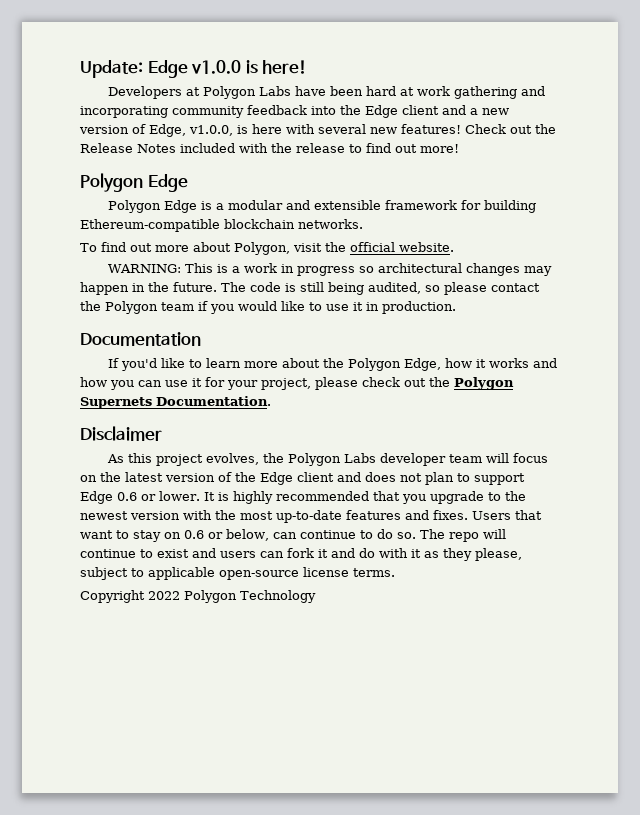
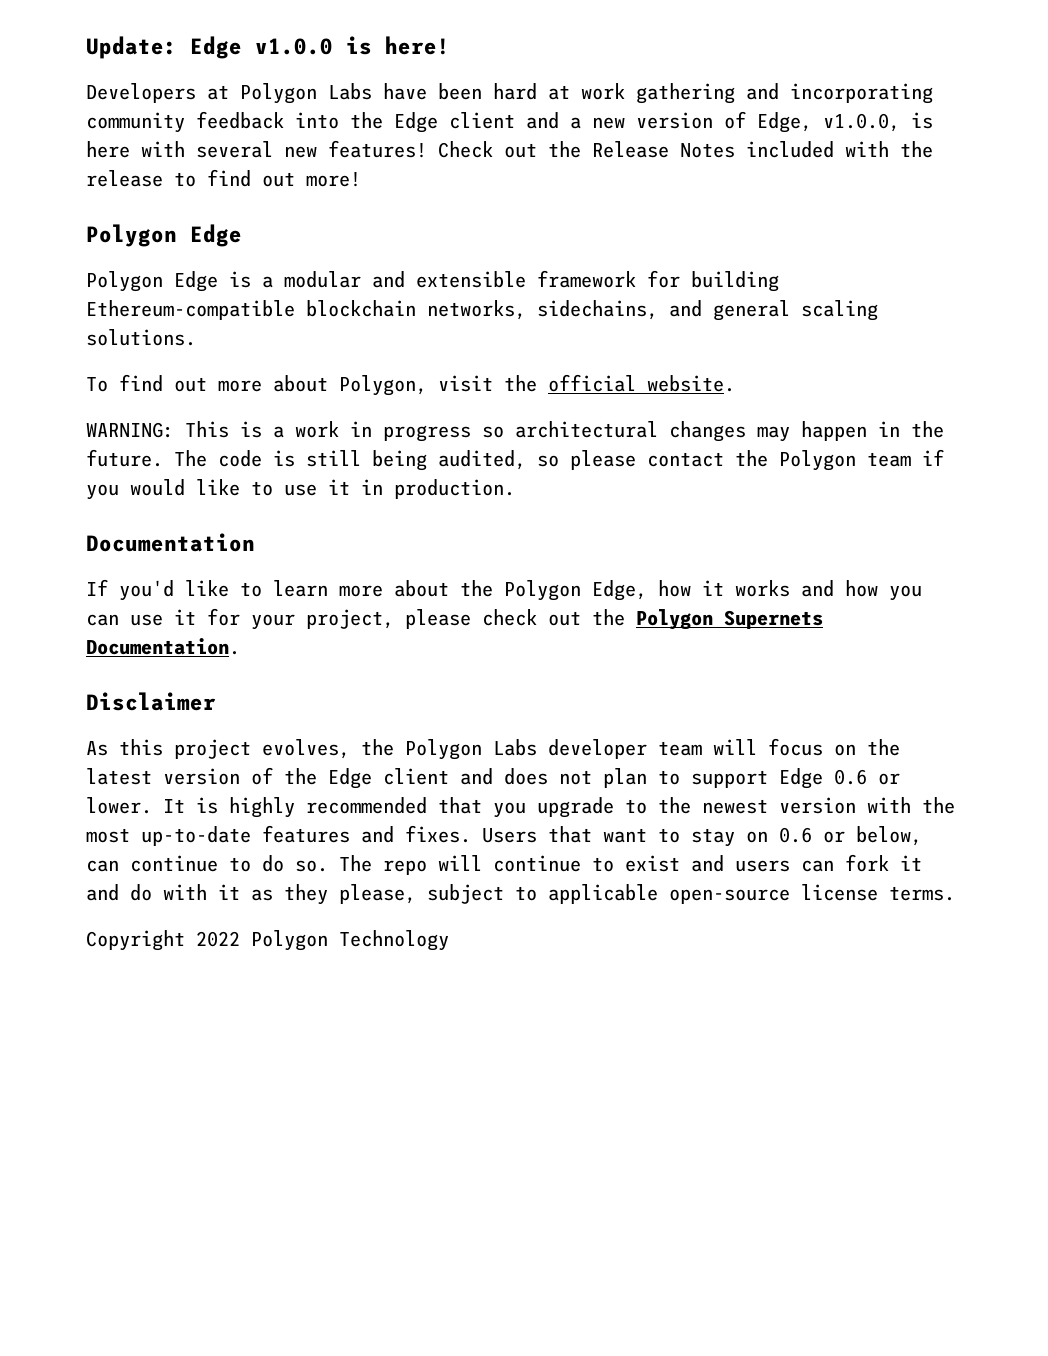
- Polygon Edge is a modular and extensible framework for building Ethereum-compatible blockchain networks.
+ Polygon Edge is a modular and extensible framework for building Ethereum-compatible blockchain networks, sidechains, and general scaling solutions.

